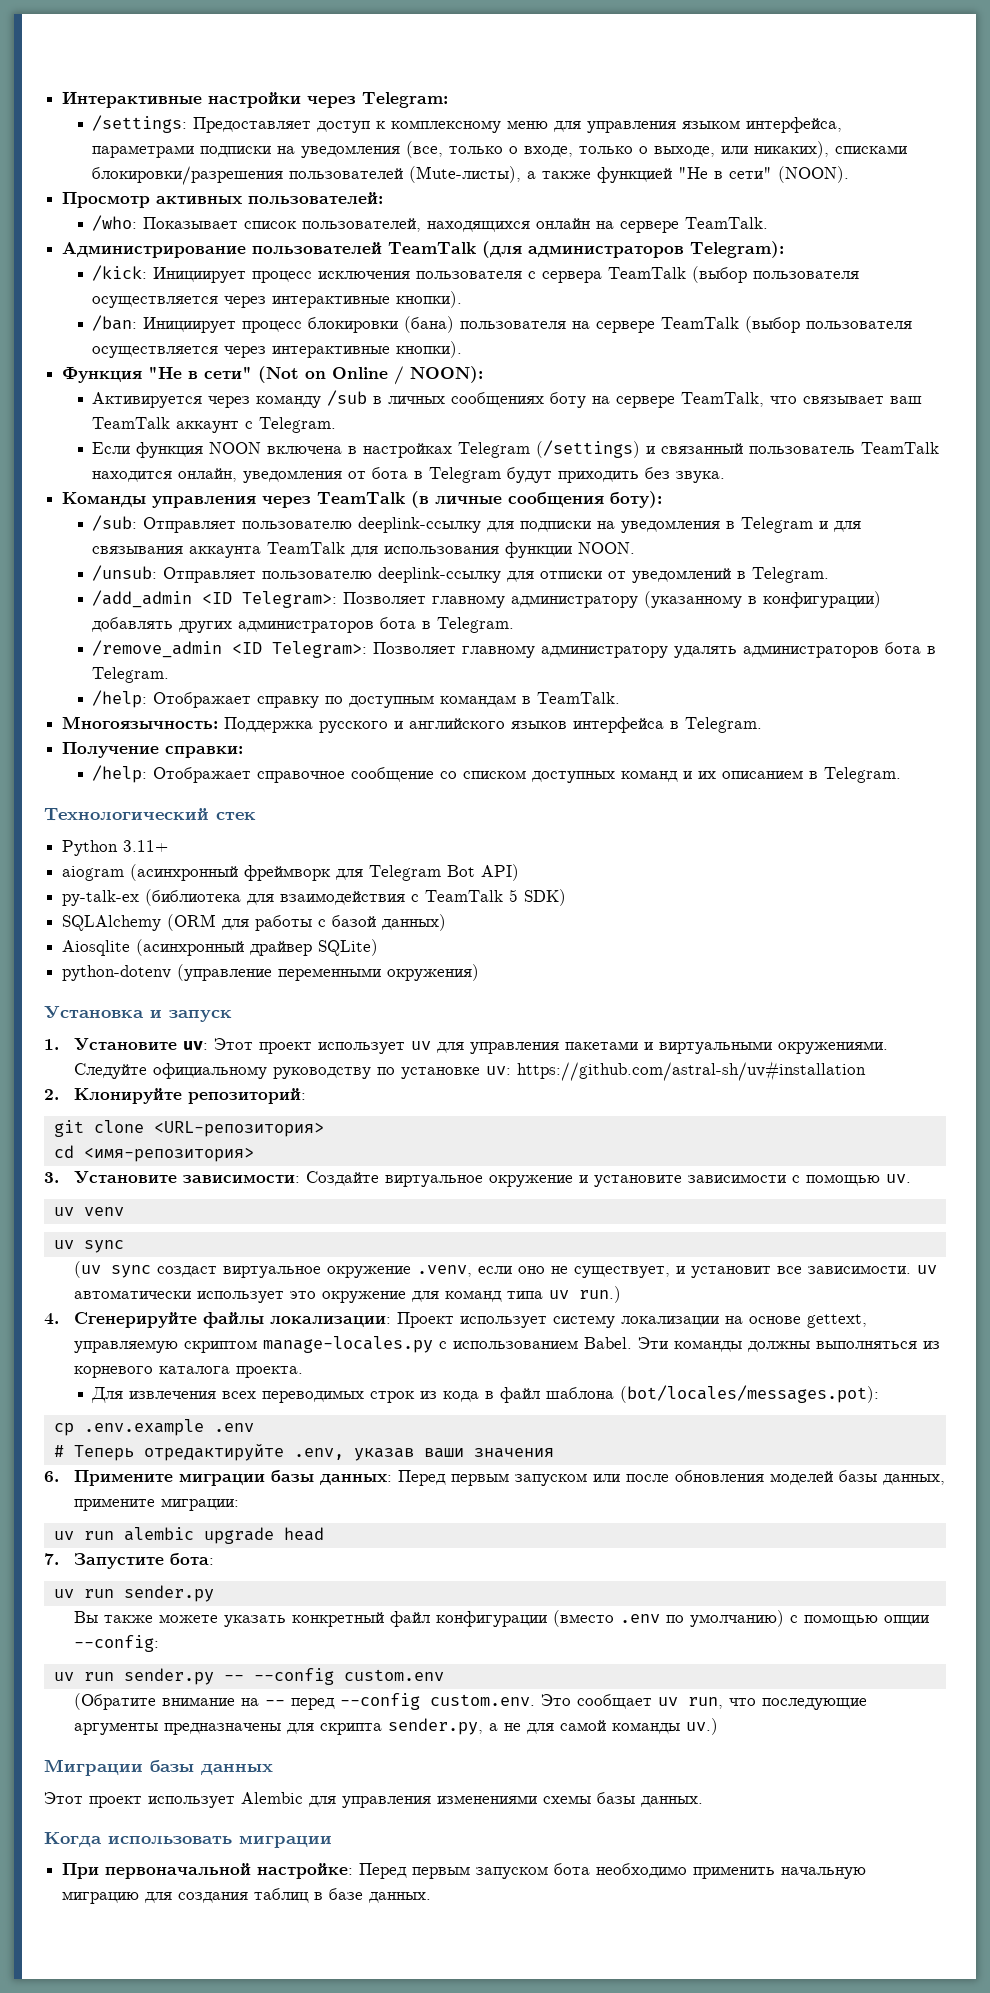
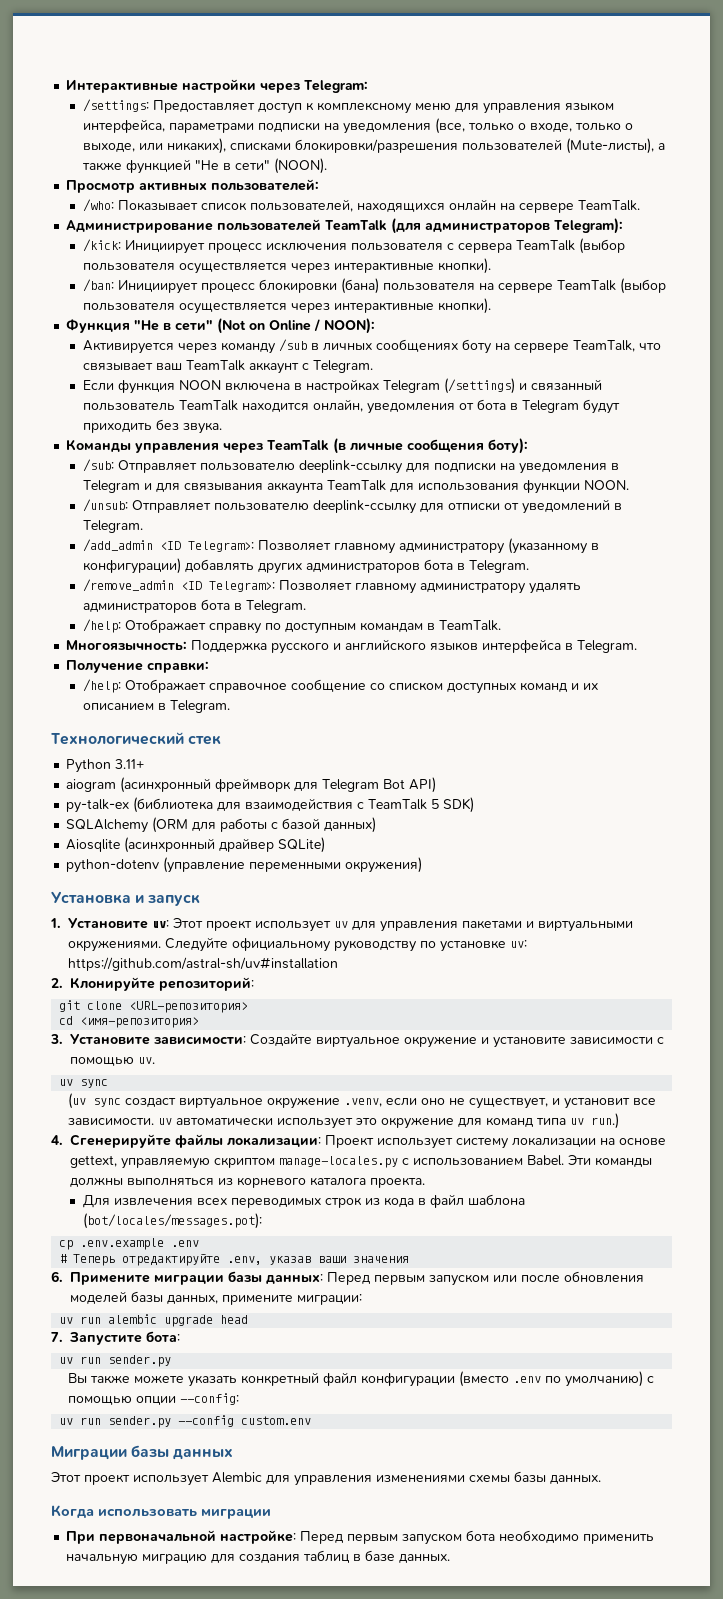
- uv venv
- uv run sender.py -- --config custom.env
+ uv run sender.py --config custom.env
- (Обратите внимание на -- перед --config custom.env. Это сообщает uv run, что последующие аргументы предназначены для скрипта sender.py, а не для самой команды uv.)

